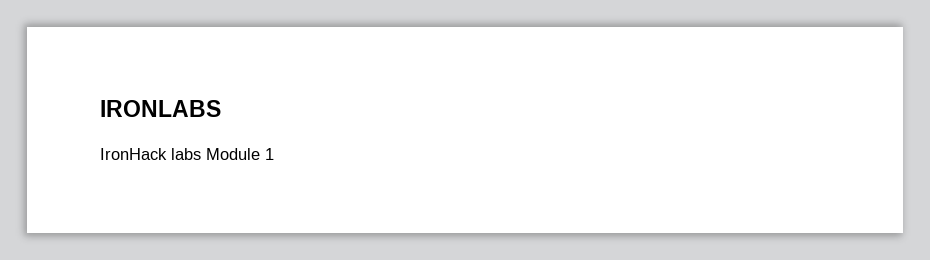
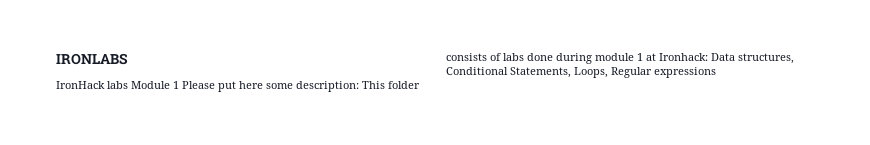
- IronHack labs Module 1
+ IronHack labs Module 1 Please put here some description: This folder consists of labs done during module 1 at Ironhack: Data structures, Conditional Statements, Loops, Regular expressions

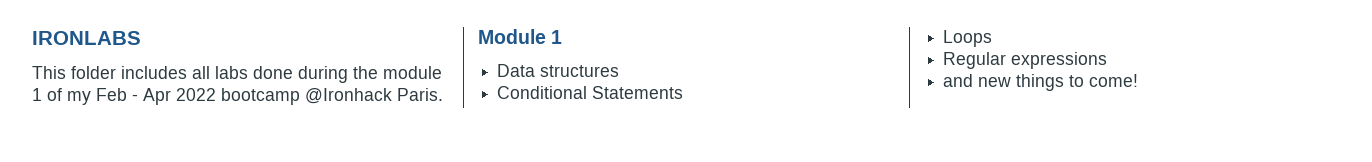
- IronHack labs Module 1 Please put here some description: This folder consists of labs done during module 1 at Ironhack: Data structures, Conditional Statements, Loops, Regular expressions
+ This folder includes all labs done during the module 1 of my Feb - Apr 2022 bootcamp @Ironhack Paris.
+ Module 1
+ Data structures
+ Conditional Statements
+ Loops
+ Regular expressions
+ and new things to come!

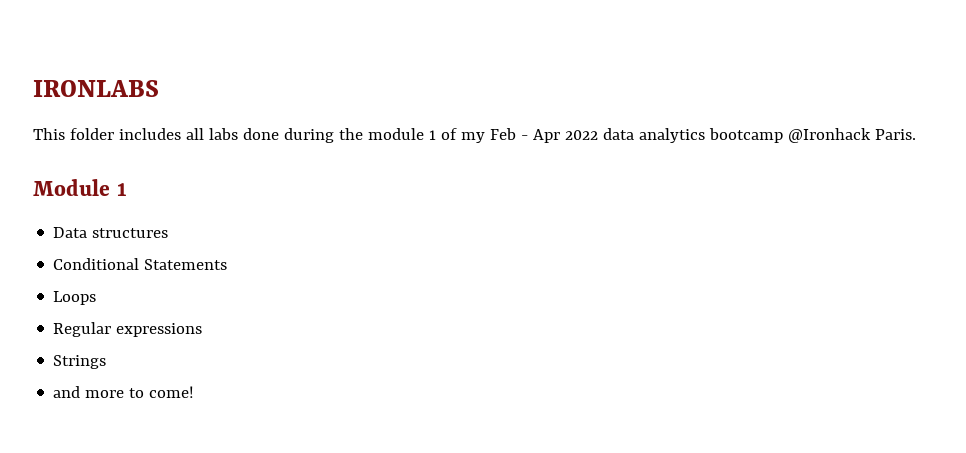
- This folder includes all labs done during the module 1 of my Feb - Apr 2022 bootcamp @Ironhack Paris.
+ This folder includes all labs done during the module 1 of my Feb - Apr 2022 data analytics bootcamp @Ironhack Paris.
+ Strings
- and new things to come!
+ and more to come!

